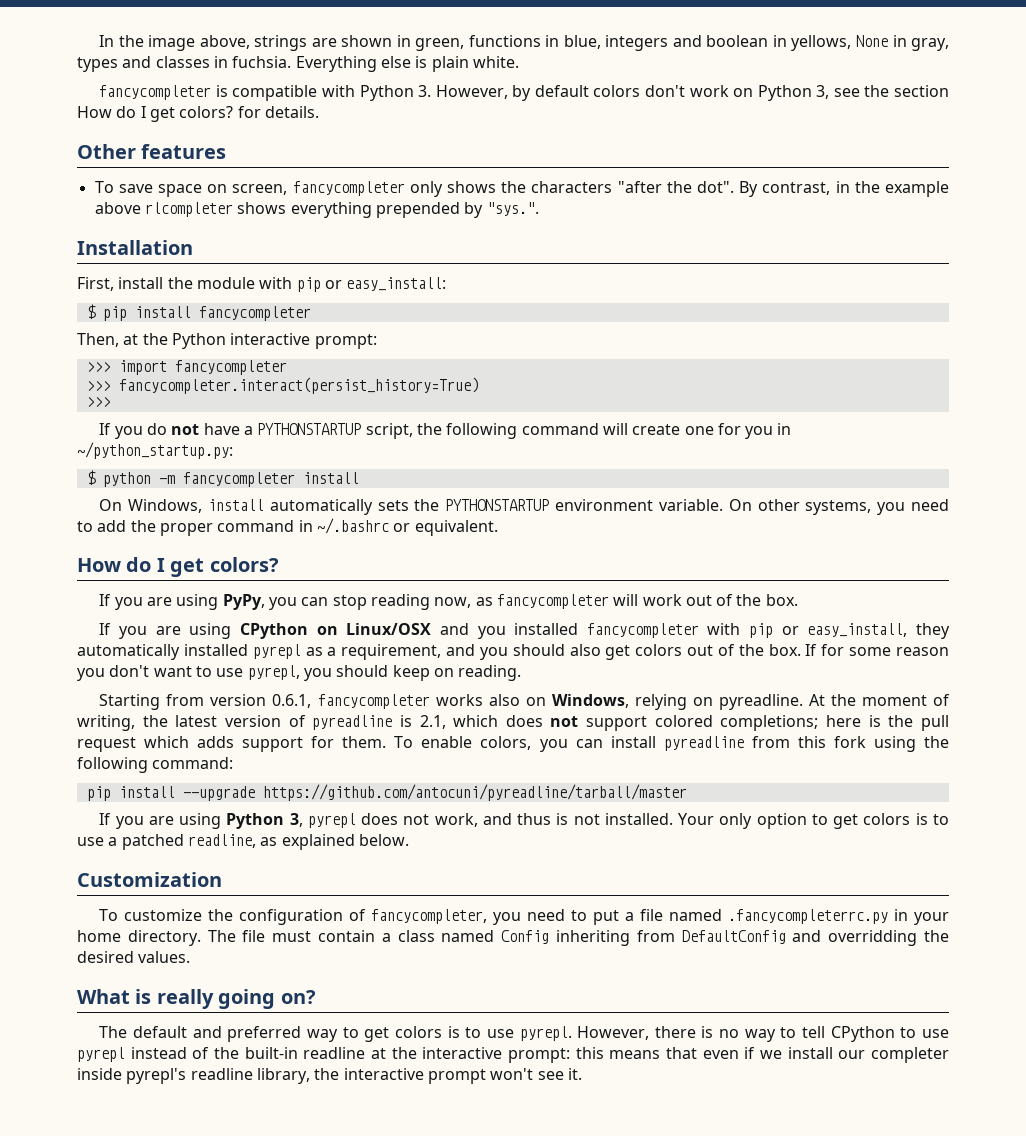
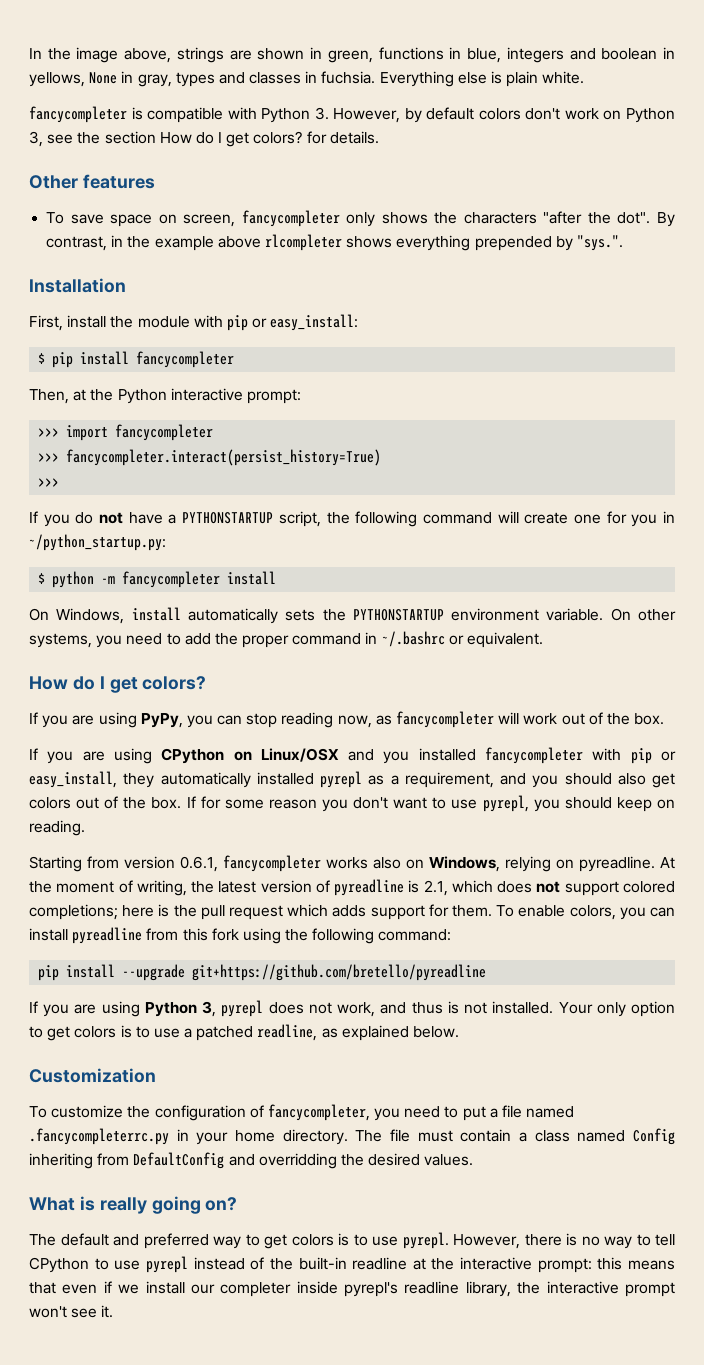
- pip install --upgrade https://github.com/antocuni/pyreadline/tarball/master
+ pip install --upgrade git+https://github.com/bretello/pyreadline

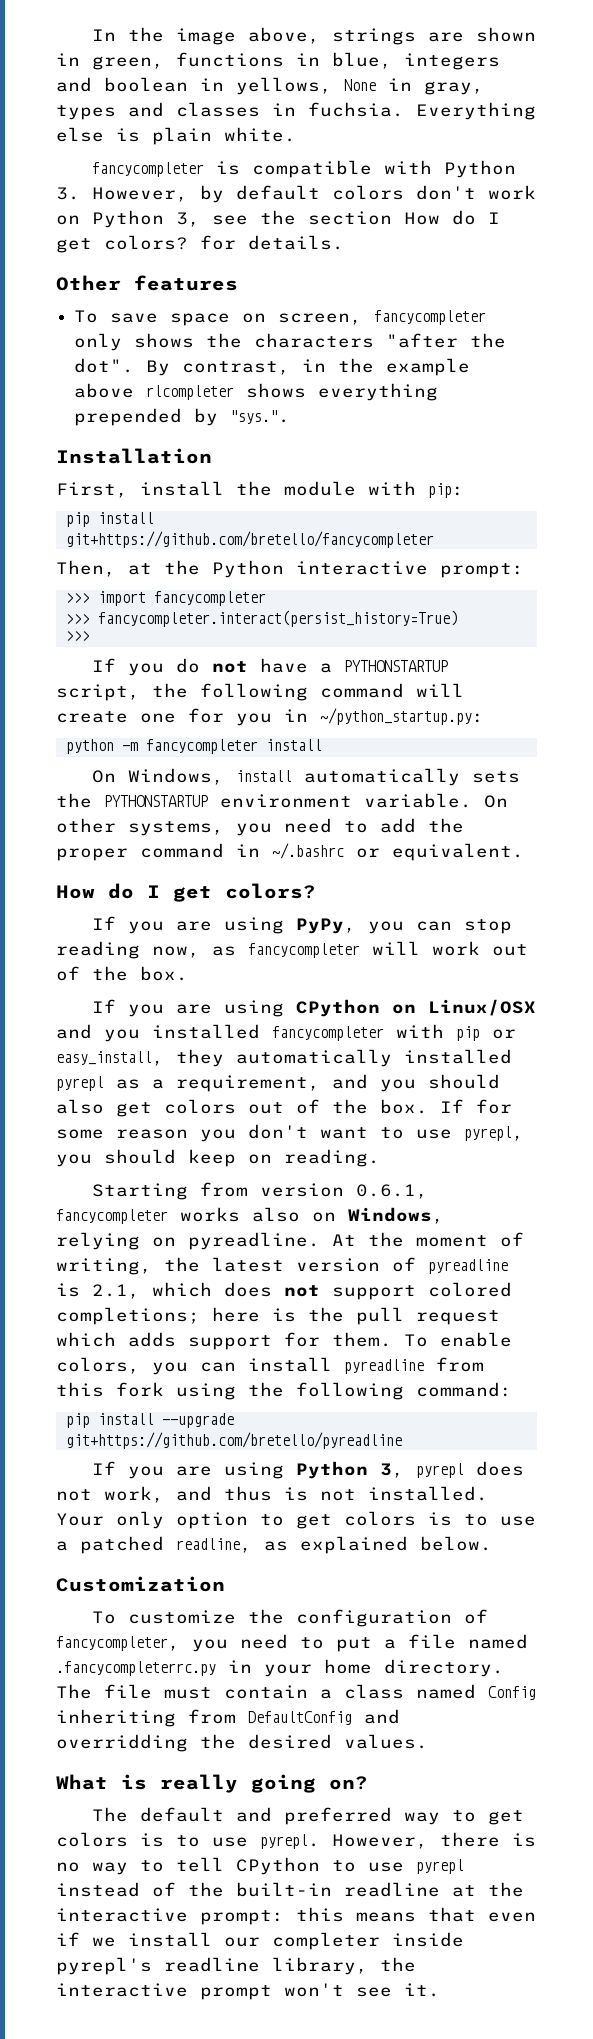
- First, install the module with pip or easy_install:
- $ pip install fancycompleter
+ First, install the module with pip:
+ pip install git+https://github.com/bretello/fancycompleter
- $ python -m fancycompleter install
+ python -m fancycompleter install

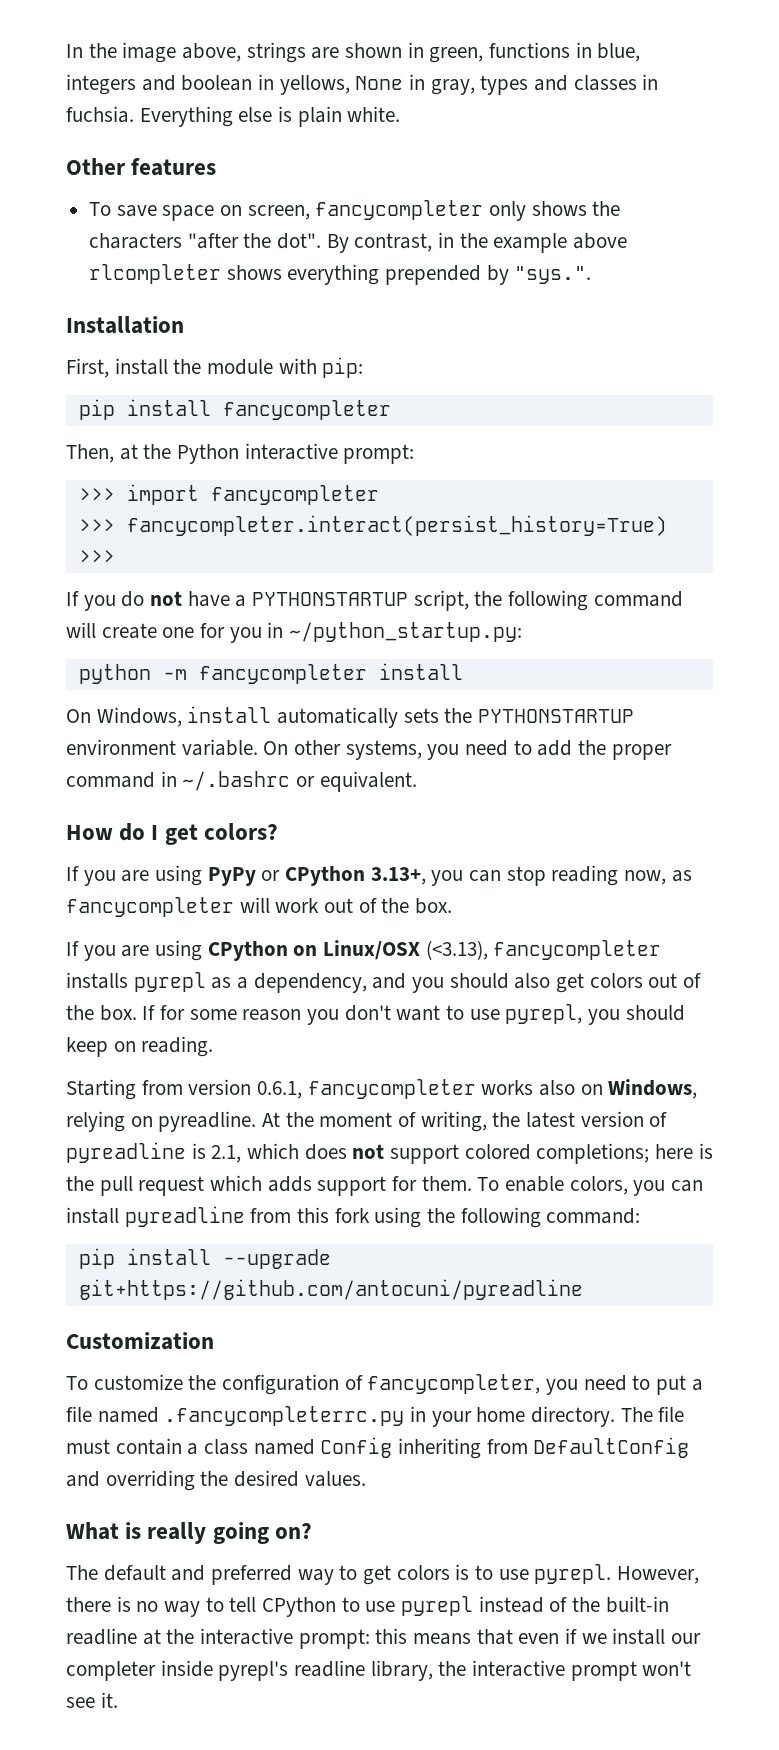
- fancycompleter is compatible with Python 3. However, by default colors don't work on Python 3, see the section How do I get colors? for details.
- pip install git+https://github.com/bretello/fancycompleter
+ pip install fancycompleter
- If you are using PyPy, you can stop reading now, as fancycompleter will work out of the box.
+ If you are using PyPy or CPython 3.13+, you can stop reading now, as fancycompleter will work out of the box.
- If you are using CPython on Linux/OSX and you installed fancycompleter with pip or easy_install, they automatically installed pyrepl as a requirement, and you should also get colors out of the box.
+ If you are using CPython on Linux/OSX (<3.13), fancycompleter installs pyrepl as a dependency, and you should also get colors out of the box.
- pip install --upgrade git+https://github.com/bretello/pyreadline
- If you are using Python 3, pyrepl does not work, and thus is not installed. Your only option to get colors is to use a patched readline, as explained below.
+ pip install --upgrade git+https://github.com/antocuni/pyreadline
- The file must contain a class named Config inheriting from DefaultConfig and overridding the desired values.
+ The file must contain a class named Config inheriting from DefaultConfig and overriding the desired values.

